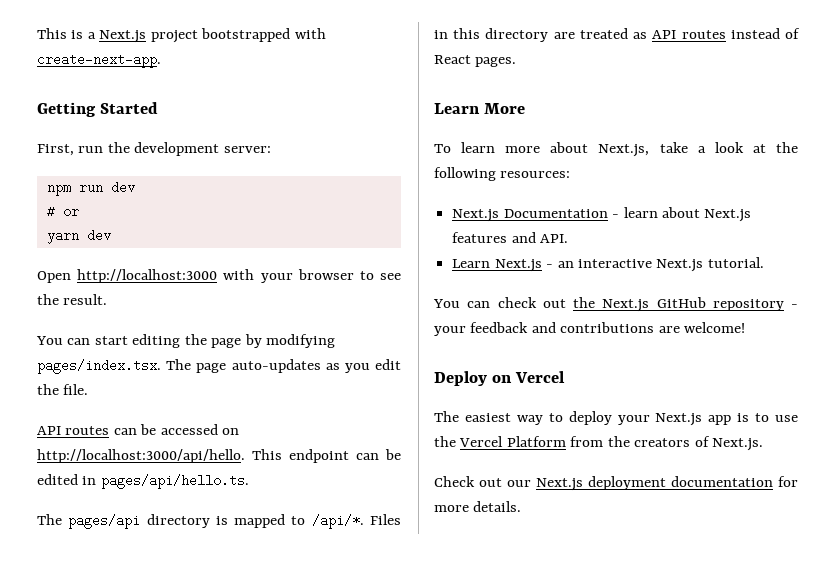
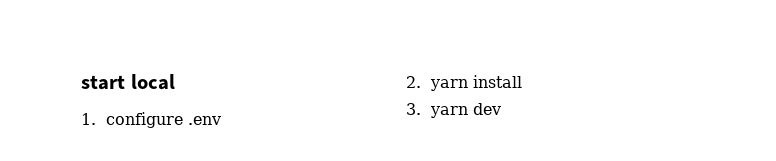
- This is a Next.js project bootstrapped with create-next-app.
- Getting Started
- First, run the development server:
- npm run dev
- # or
- yarn dev
- Open http://localhost:3000 with your browser to see the result.
- You can start editing the page by modifying pages/index.tsx. The page auto-updates as you edit the file.
- API routes can be accessed on http://localhost:3000/api/hello. This endpoint can be edited in pages/api/hello.ts.
- The pages/api directory is mapped to /api/*. Files in this directory are treated as API routes instead of React pages.
- Learn More
- To learn more about Next.js, take a look at the following resources:
- Next.js Documentation - learn about Next.js features and API.
- Learn Next.js - an interactive Next.js tutorial.
- You can check out the Next.js GitHub repository - your feedback and contributions are welcome!
- Deploy on Vercel
- The easiest way to deploy your Next.js app is to use the Vercel Platform from the creators of Next.js.
- Check out our Next.js deployment documentation for more details.
+ start local
+ 1. configure .env
+ 2. yarn install
+ 3. yarn dev

